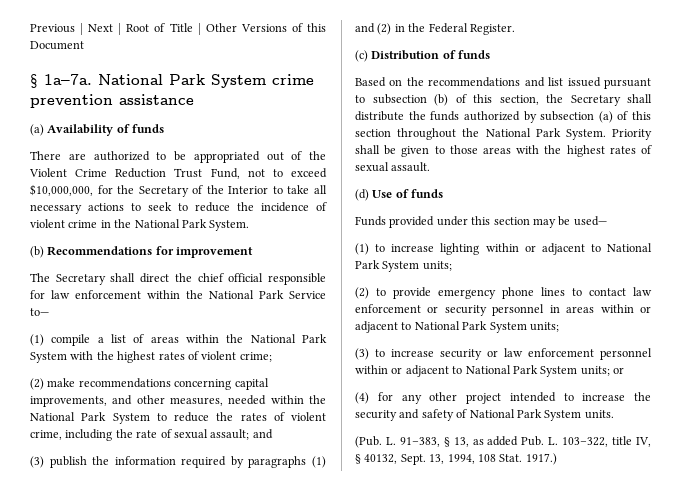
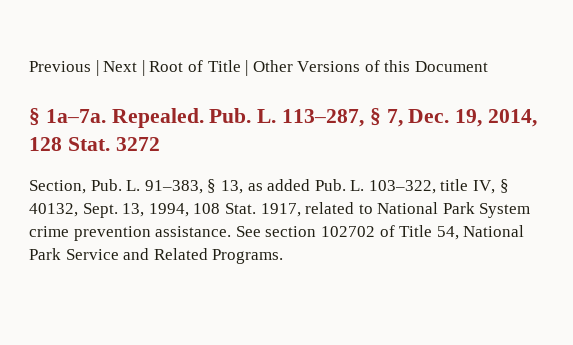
- National Park System crime prevention assistance
- (a) Availability of funds
- There are authorized to be appropriated out of the Violent Crime Reduction Trust Fund, not to exceed $10,000,000, for the Secretary of the Interior to take all necessary actions to seek to reduce the incidence of violent crime in the National Park System.
- (b) Recommendations for improvement
- The Secretary shall direct the chief official responsible for law enforcement within the National Park Service to—
- (1) compile a list of areas within the National Park System with the highest rates of violent crime;
- (2) make recommendations concerning capital improvements, and other measures, needed within the National Park System to reduce the rates of violent crime, including the rate of sexual assault; and
- (3) publish the information required by paragraphs (1) and (2) in the Federal Register.
- (c) Distribution of funds
- Based on the recommendations and list issued pursuant to subsection (b) of this section, the Secretary shall distribute the funds authorized by subsection (a) of this section throughout the National Park System. Priority shall be given to those areas with the highest rates of sexual assault.
- (d) Use of funds
- Funds provided under this section may be used—
- (1) to increase lighting within or adjacent to National Park System units;
- (2) to provide emergency phone lines to contact law enforcement or security personnel in areas within or adjacent to National Park System units;
- (3) to increase security or law enforcement personnel within or adjacent to National Park System units; or
- (4) for any other project intended to increase the security and safety of National Park System units.
- (Pub. L. 91–383, § 13, as added Pub. L. 103–322, title IV, § 40132, Sept.
+ Repealed. Pub. L. 113–287, § 7, Dec. 19, 2014, 128 Stat. 3272
+ Section, Pub. L. 91–383, § 13, as added Pub. L. 103–322, title IV, § 40132, Sept.
- 1917.)
+ 1917, related to National Park System crime prevention assistance. See section 102702 of Title 54, National Park Service and Related Programs.

